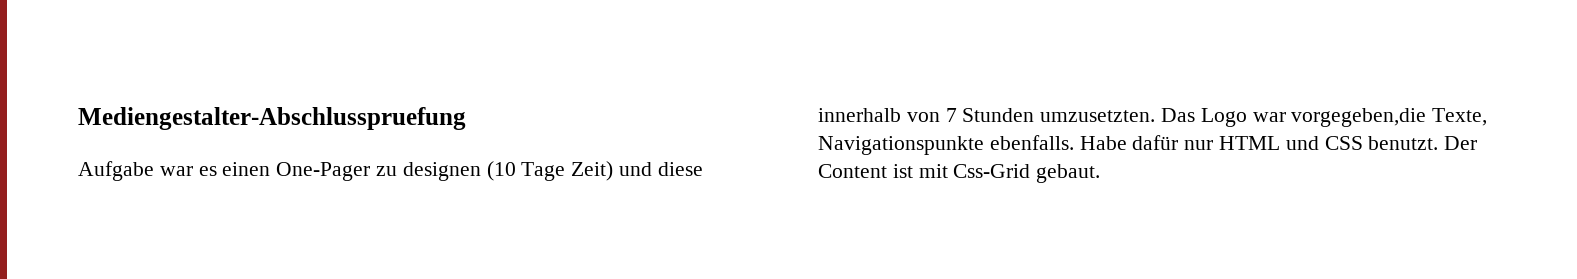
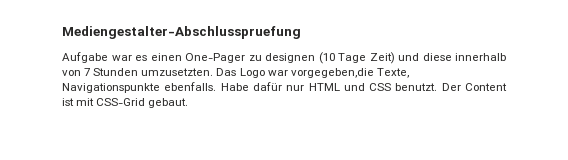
- Der Content ist mit Css-Grid gebaut.
+ Der Content ist mit CSS-Grid gebaut.

